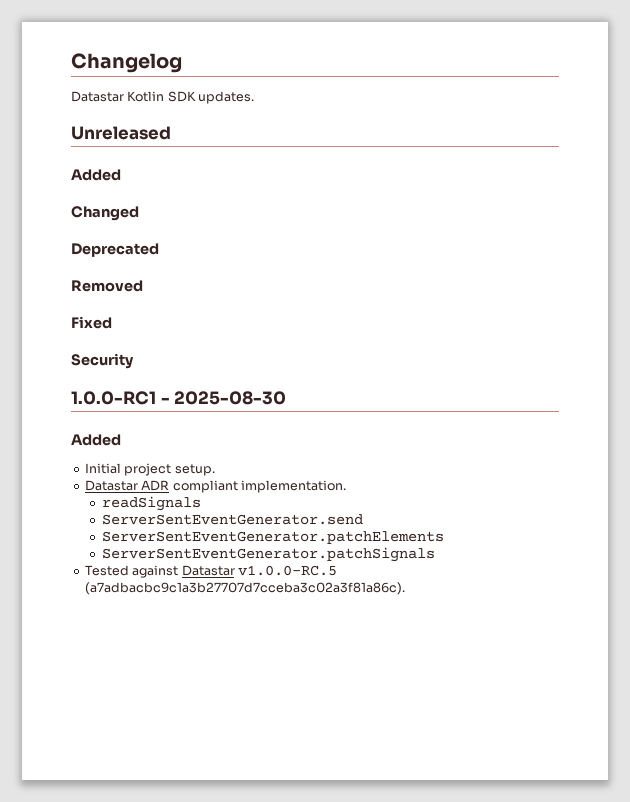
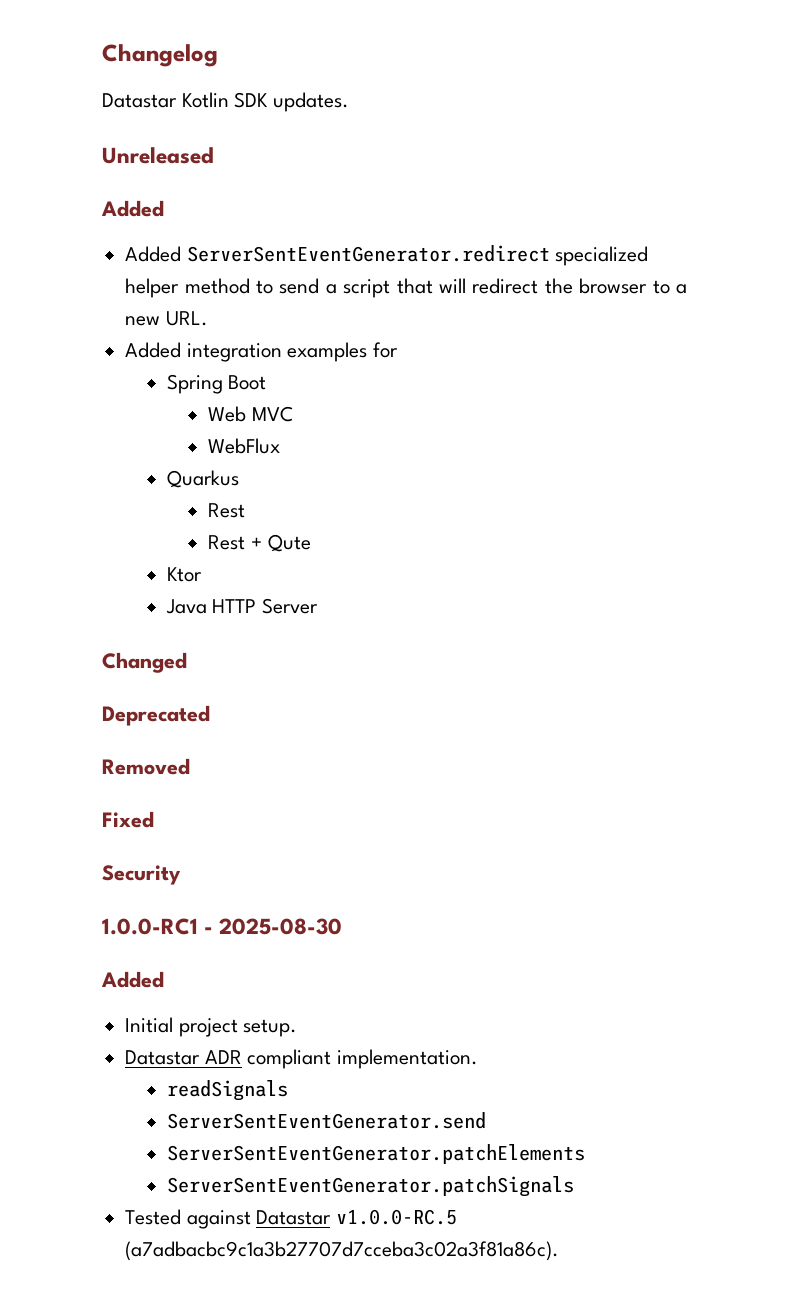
+ Added ServerSentEventGenerator.redirect specialized helper method to send a script that will redirect the browser to a new URL.
+ Added integration examples for
+ Spring Boot
+ Web MVC
+ WebFlux
+ Quarkus
+ Rest
+ Rest + Qute
+ Ktor
+ Java HTTP Server

